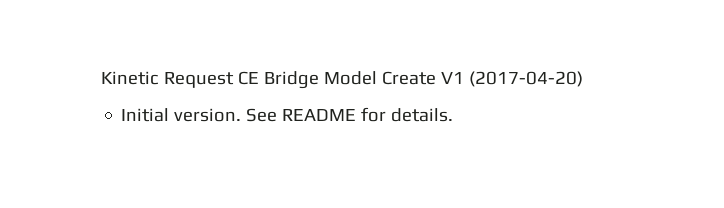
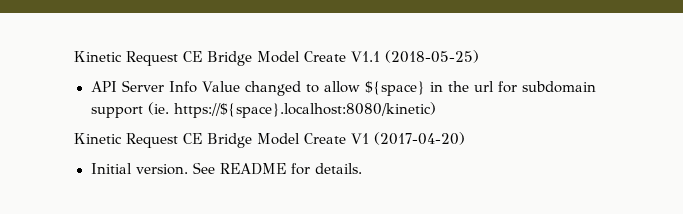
+ Kinetic Request CE Bridge Model Create V1.1 (2018-05-25)
+ API Server Info Value changed to allow ${space} in the url for subdomain support (ie. https://${space}.localhost:8080/kinetic)

